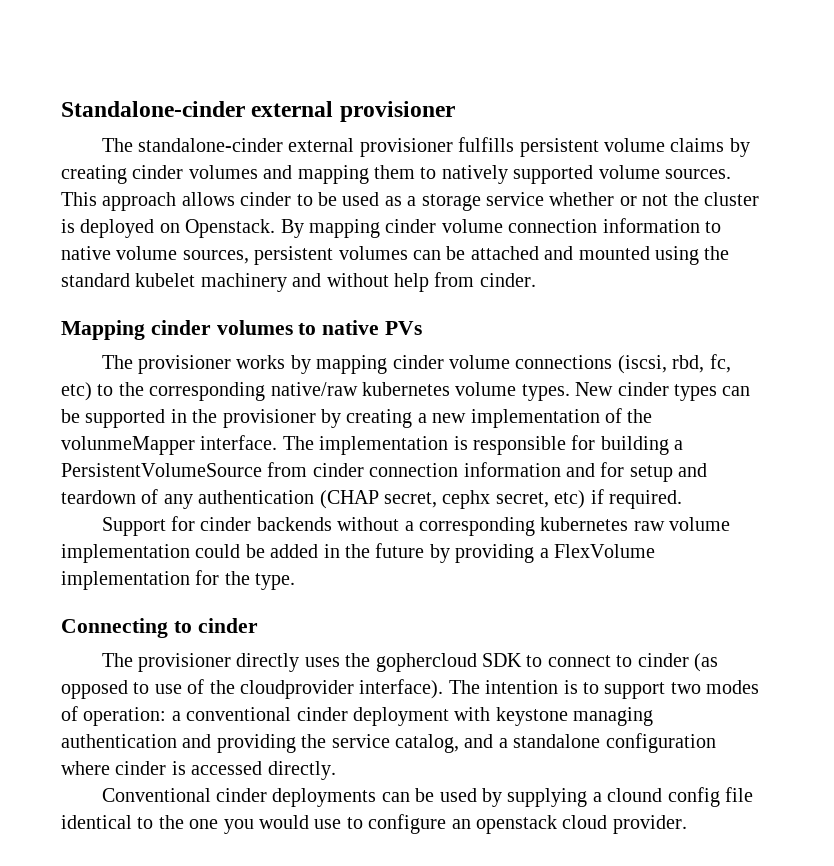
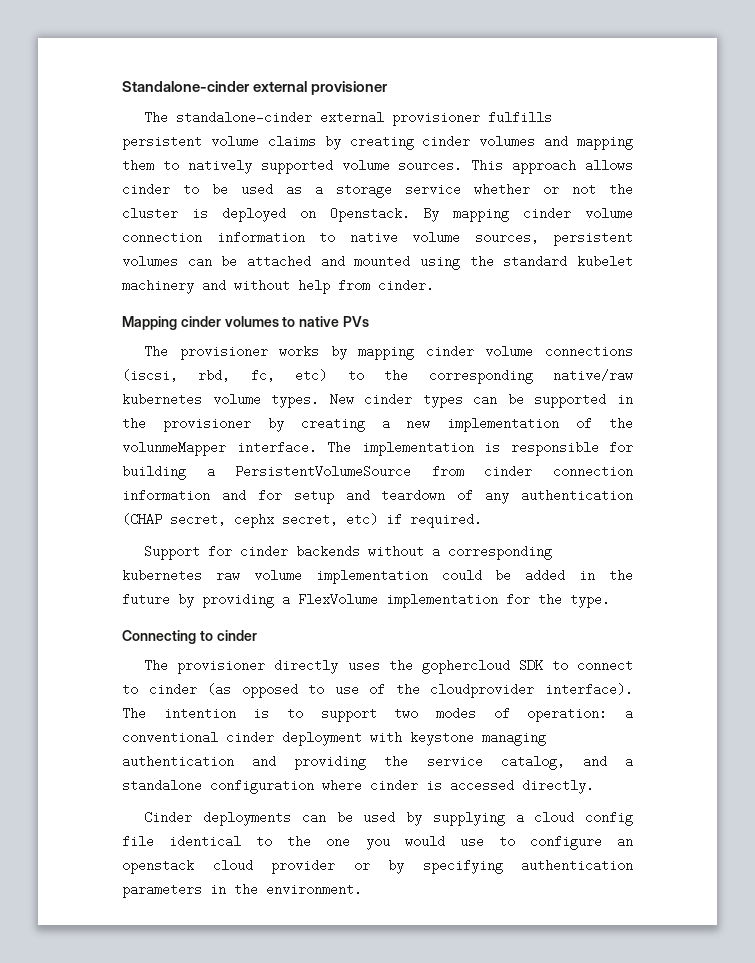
- Conventional cinder deployments can be used by supplying a clound config file identical to the one you would use to configure an openstack cloud provider.
+ Cinder deployments can be used by supplying a cloud config file identical to the one you would use to configure an openstack cloud provider or by specifying authentication parameters in the environment.

